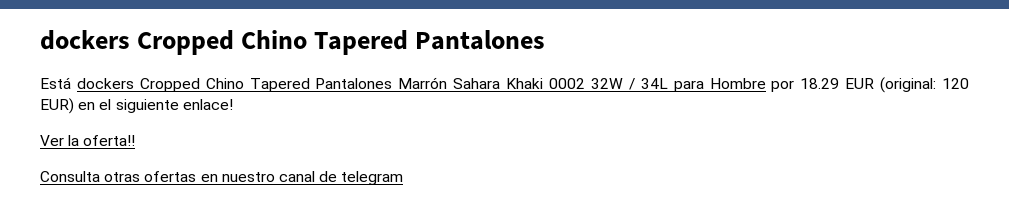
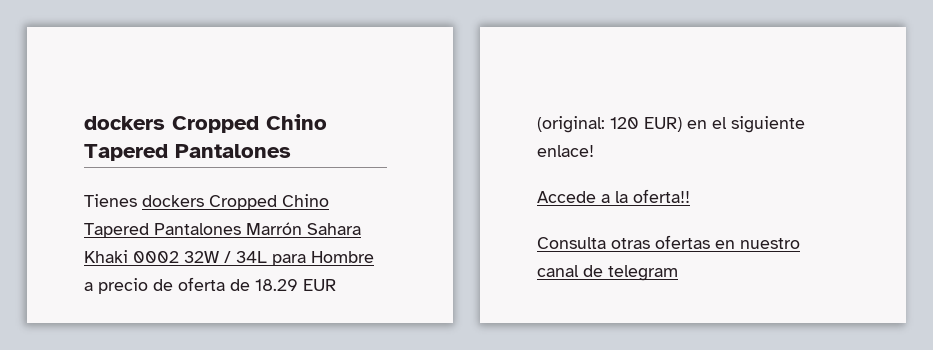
- Está dockers Cropped Chino Tapered Pantalones Marrón Sahara Khaki 0002 32W / 34L para Hombre por 18.29 EUR (original: 120 EUR) en el siguiente enlace!
+ Tienes dockers Cropped Chino Tapered Pantalones Marrón Sahara Khaki 0002 32W / 34L para Hombre a precio de oferta de 18.29 EUR (original: 120 EUR) en el siguiente enlace!
- Ver la oferta!!
+ Accede a la oferta!!

